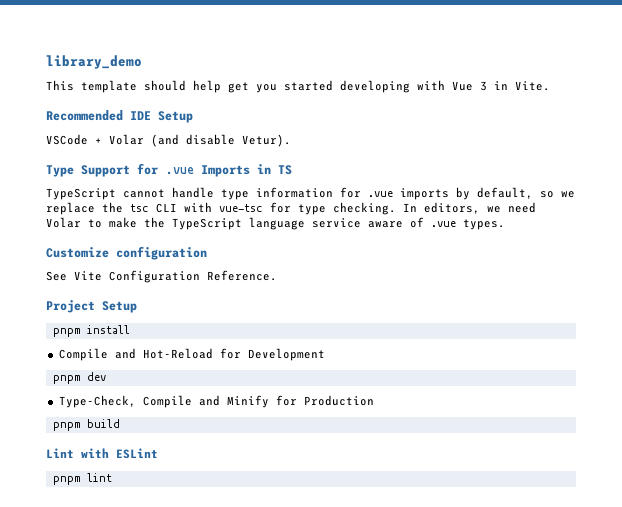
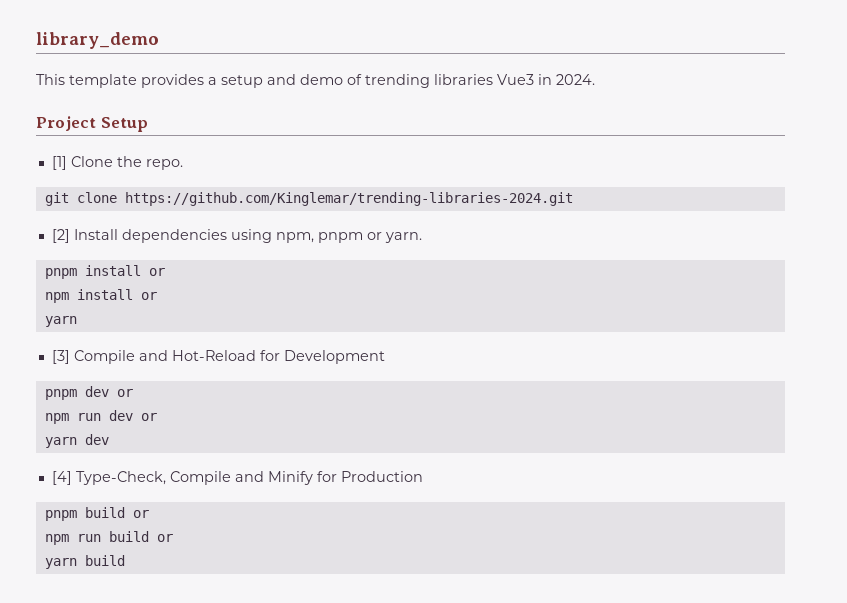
- This template should help get you started developing with Vue 3 in Vite.
- Recommended IDE Setup
- VSCode + Volar (and disable Vetur).
- Type Support for .vue Imports in TS
- TypeScript cannot handle type information for .vue imports by default, so we replace the tsc CLI with vue-tsc for type checking. In editors, we need Volar to make the TypeScript language service aware of .vue types.
- Customize configuration
- See Vite Configuration Reference.
+ This template provides a setup and demo of trending libraries Vue3 in 2024.
  Project Setup
- pnpm install
- Compile and Hot-Reload for Development
+ [1] Clone the repo.
+ git clone https://github.com/Kinglemar/trending-libraries-2024.git
+ [2] Install dependencies using npm, pnpm or yarn.
+ pnpm install or
+ npm install or
+ yarn
+ [3] Compile and Hot-Reload for Development
- pnpm dev
- Type-Check, Compile and Minify for Production
+ pnpm dev or
+ npm run dev or
+ yarn dev
+ [4] Type-Check, Compile and Minify for Production
- pnpm build
- Lint with ESLint
- pnpm lint
+ pnpm build or
+ npm run build or
+ yarn build

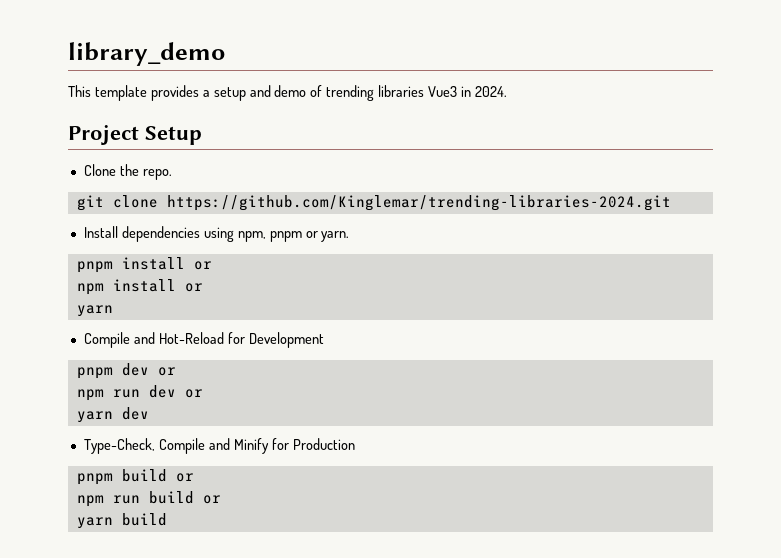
- [1] Clone the repo.
+ Clone the repo.
- [2] Install dependencies using npm, pnpm or yarn.
+ Install dependencies using npm, pnpm or yarn.
- [3] Compile and Hot-Reload for Development
+ Compile and Hot-Reload for Development
- [4] Type-Check, Compile and Minify for Production
+ Type-Check, Compile and Minify for Production

